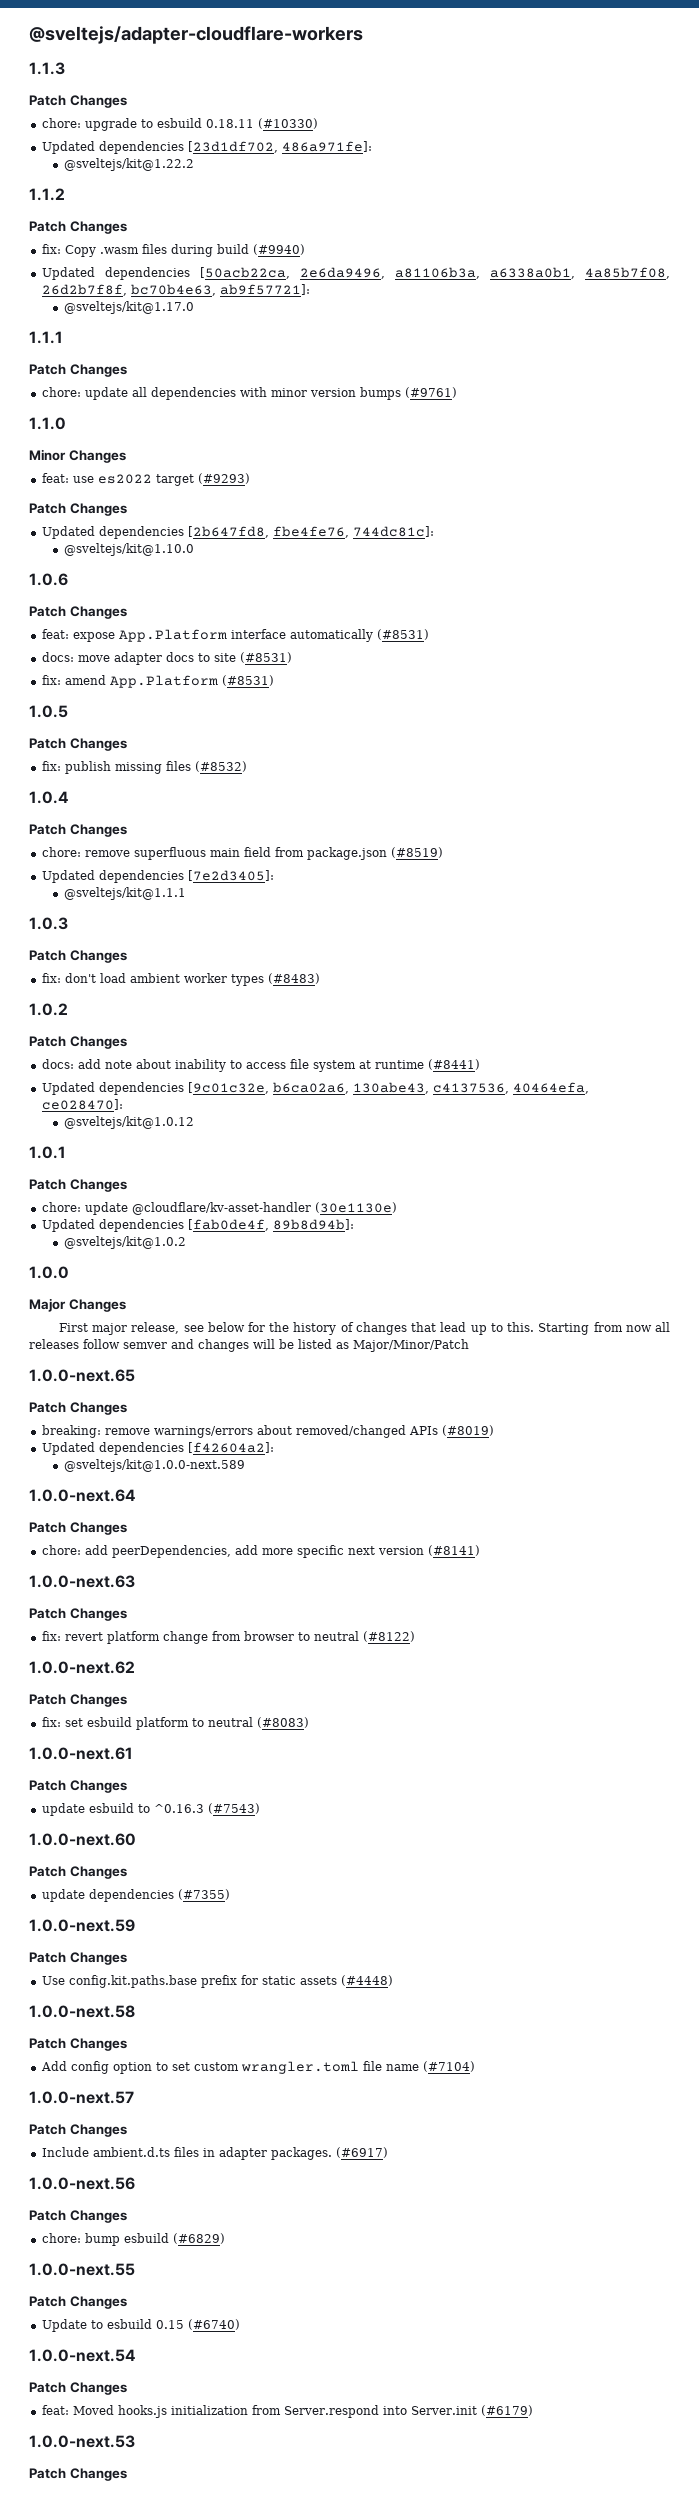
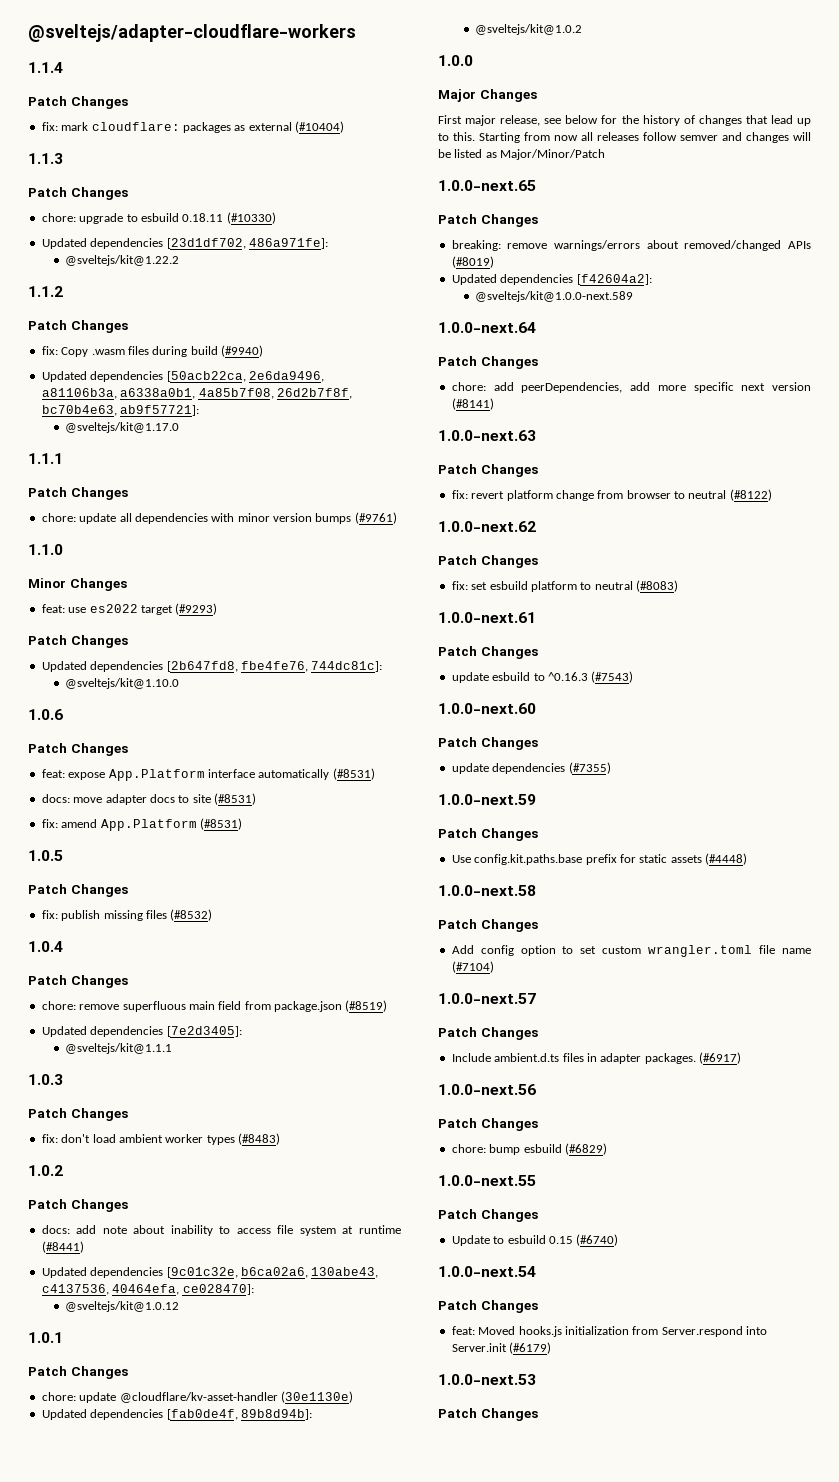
+ 1.1.4
+ Patch Changes
+ fix: mark cloudflare: packages as external (#10404)

